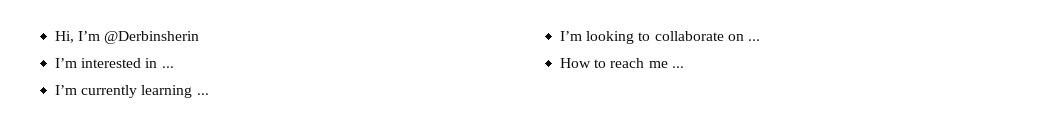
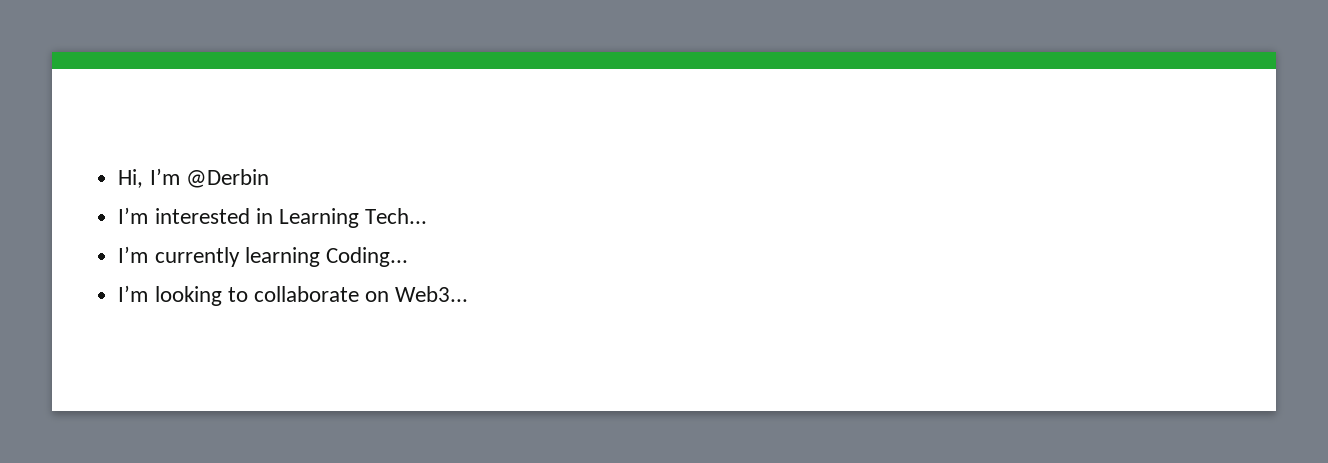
- Hi, I’m @Derbinsherin
+ Hi, I’m @Derbin
- I’m interested in ...
+ I’m interested in Learning Tech...
- I’m currently learning ...
+ I’m currently learning Coding...
- I’m looking to collaborate on ...
- How to reach me ...
+ I’m looking to collaborate on Web3...

